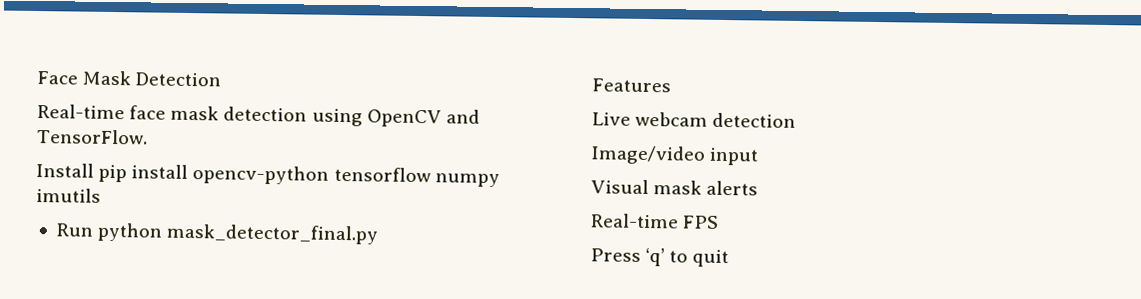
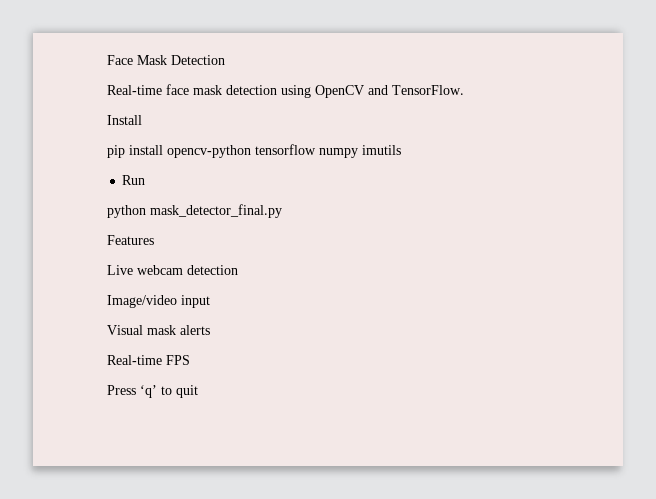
- Install pip install opencv-python tensorflow numpy imutils
+ Install
+ pip install opencv-python tensorflow numpy imutils
- Run python mask_detector_final.py
+ Run
+ python mask_detector_final.py

